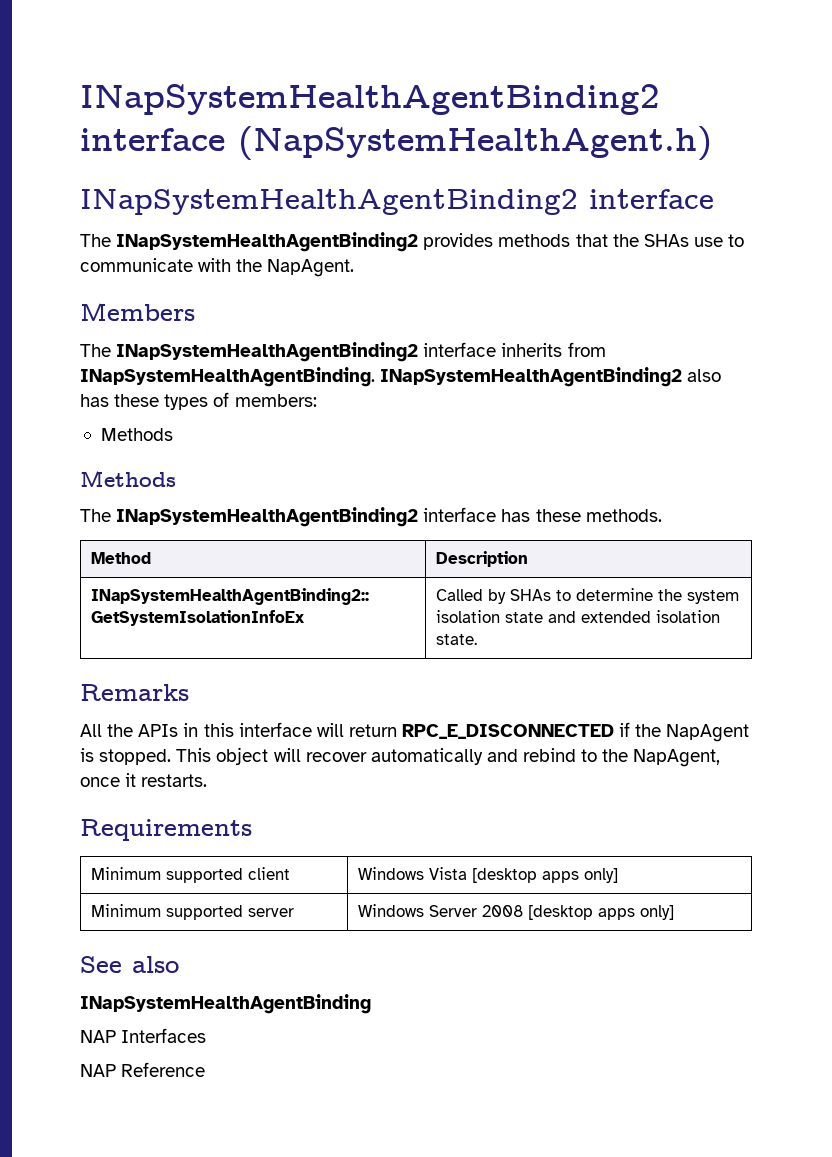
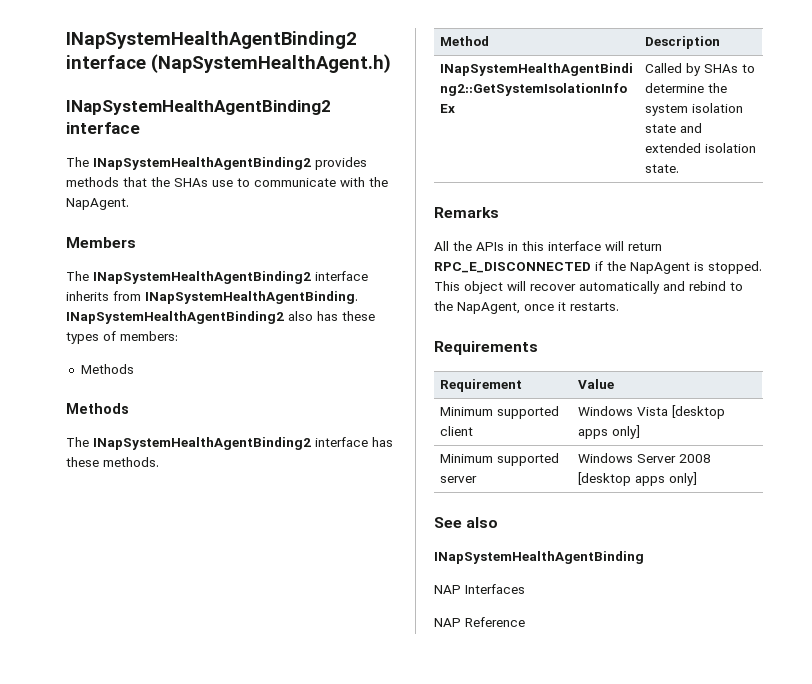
+ Requirement | Value

